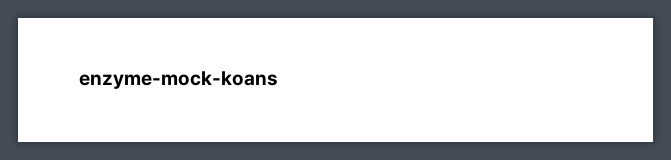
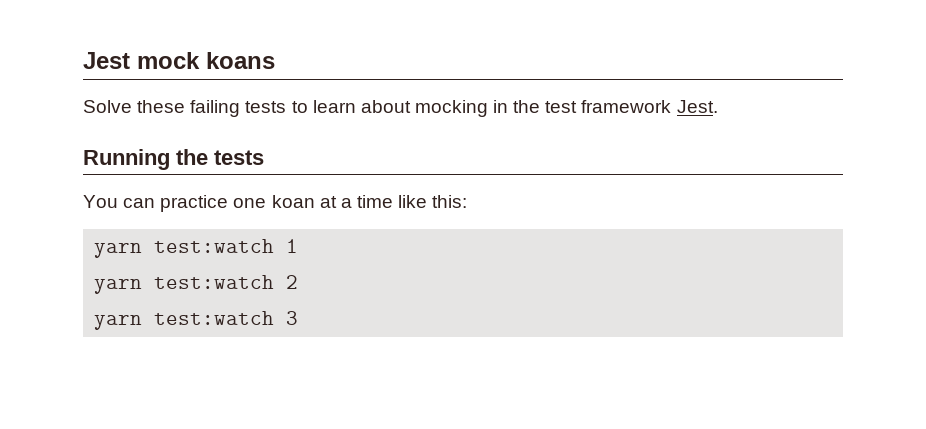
- enzyme-mock-koans
+ Jest mock koans
+ Solve these failing tests to learn about mocking in the test framework Jest.
+ Running the tests
+ You can practice one koan at a time like this:
+ yarn test:watch 1
+ yarn test:watch 2
+ yarn test:watch 3

